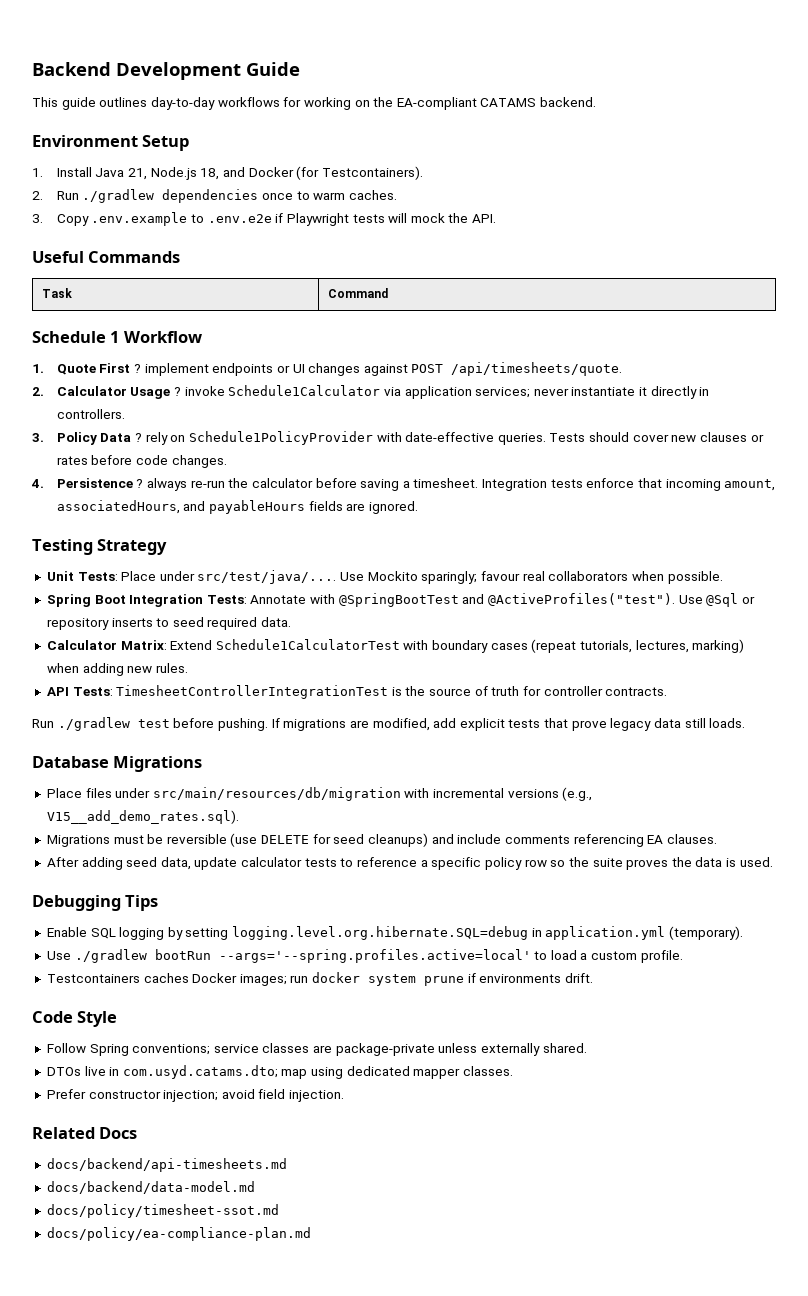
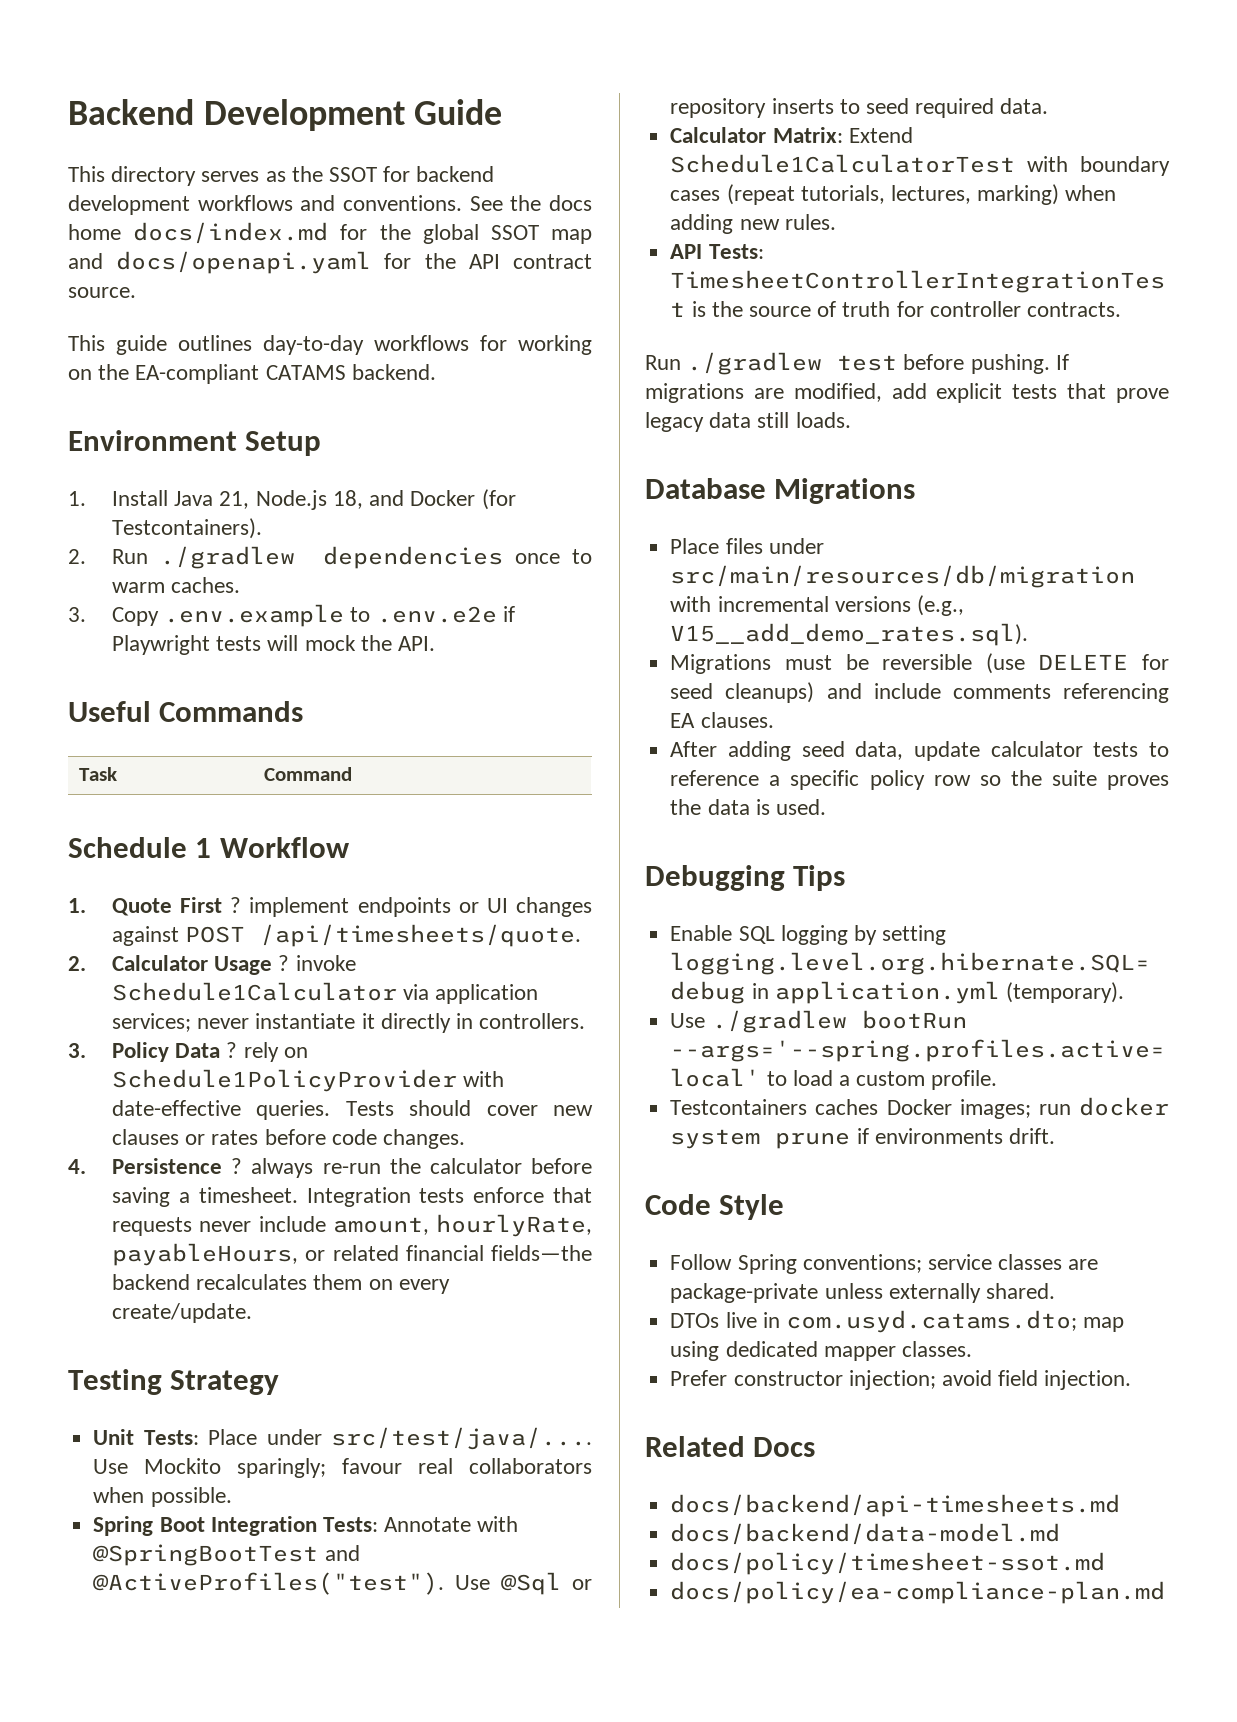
+ This directory serves as the SSOT for backend development workflows and conventions. See the docs home docs/index.md for the global SSOT map and docs/openapi.yaml for the API contract source.
- Integration tests enforce that incoming amount, associatedHours, and payableHours fields are ignored.
+ Integration tests enforce that requests never include amount, hourlyRate, payableHours, or related financial fields—the backend recalculates them on every create/update.

